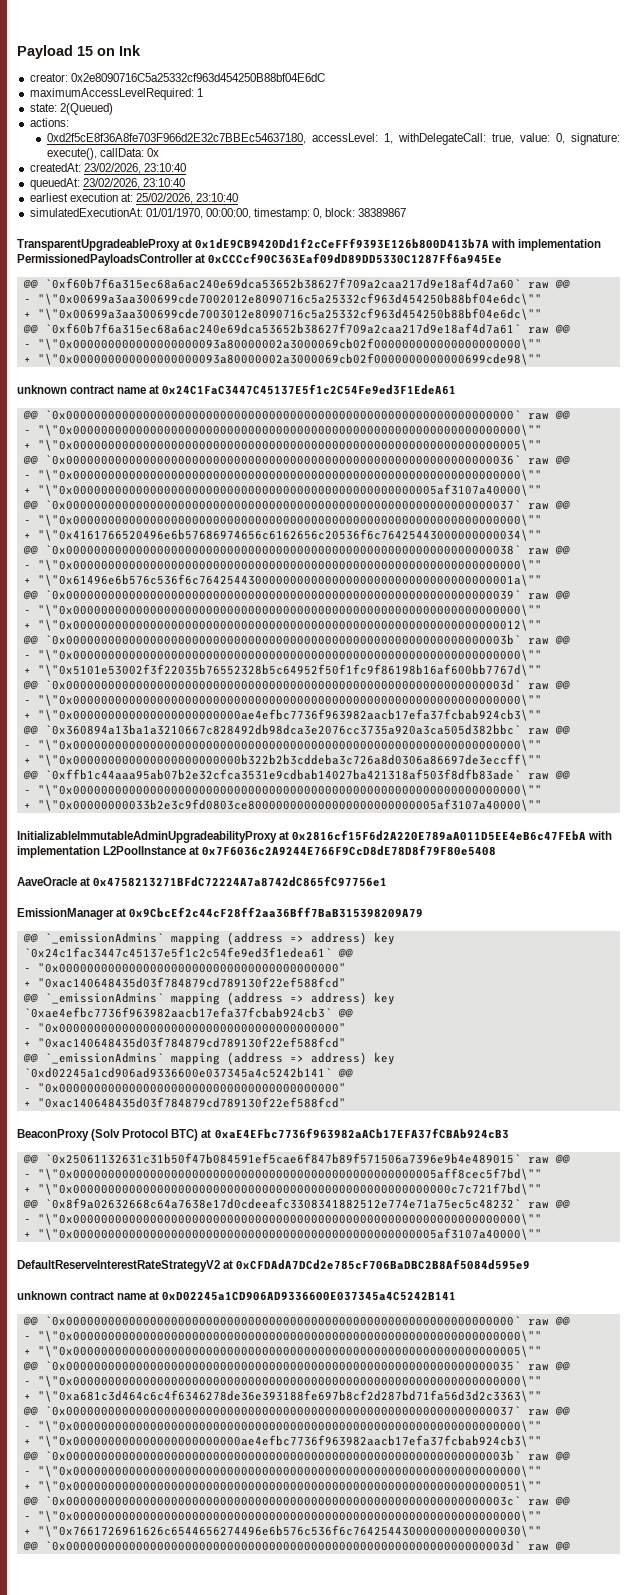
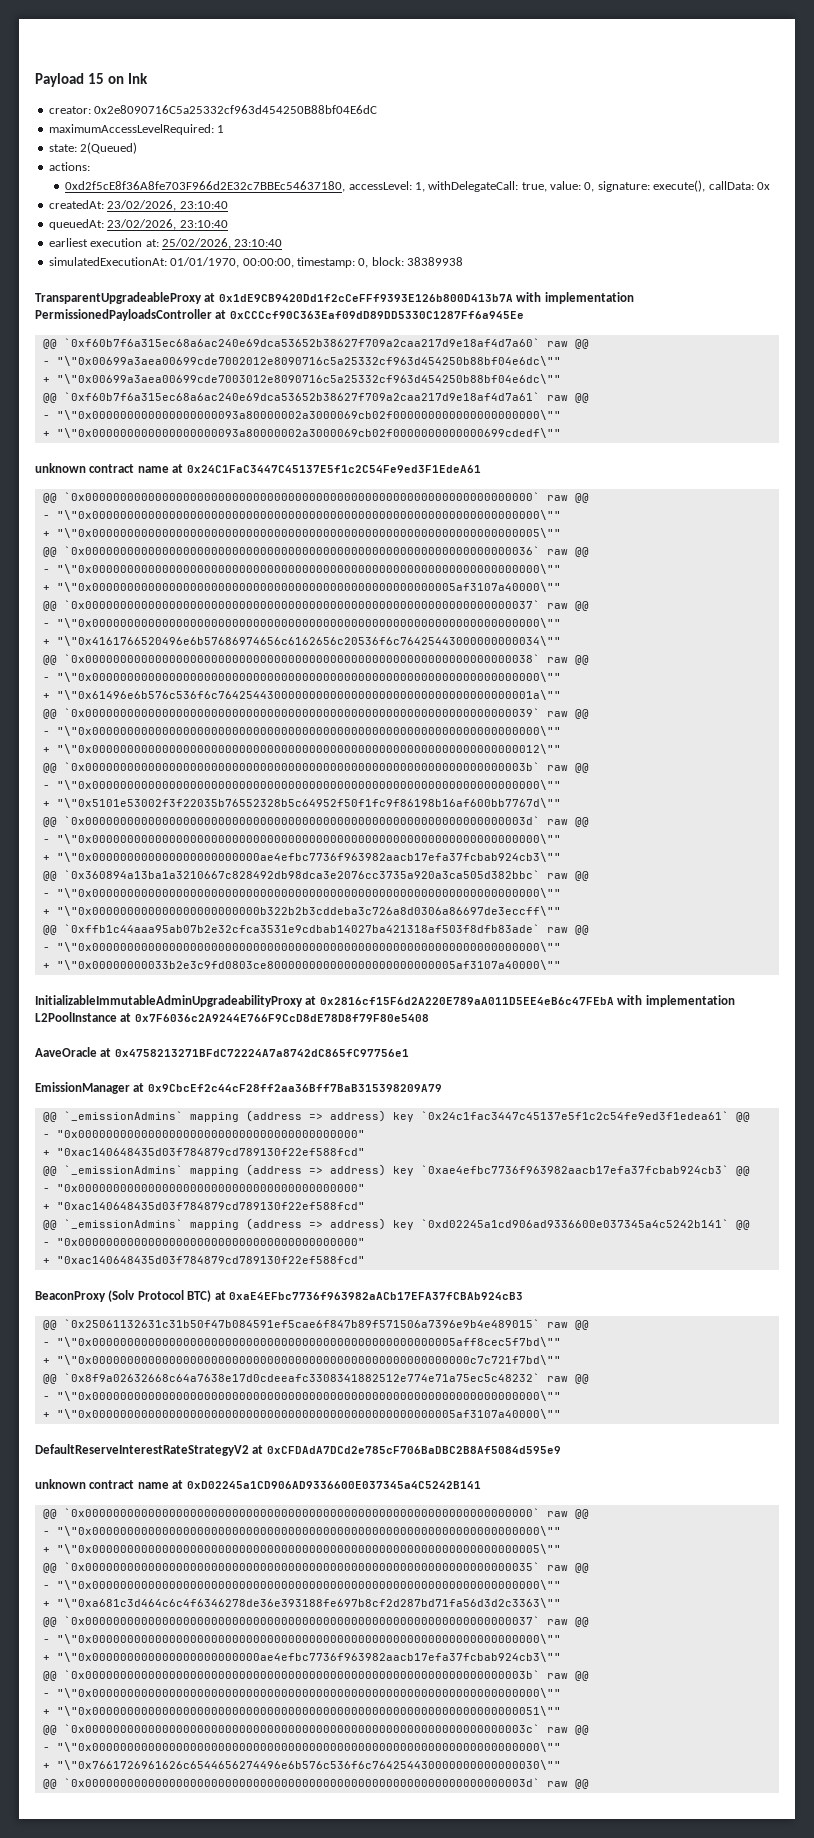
- simulatedExecutionAt: 01/01/1970, 00:00:00, timestamp: 0, block: 38389867
+ simulatedExecutionAt: 01/01/1970, 00:00:00, timestamp: 0, block: 38389938
- - "\"0x00699a3aa300699cde7002012e8090716c5a25332cf963d454250b88bf04e6dc\""
- + "\"0x00699a3aa300699cde7003012e8090716c5a25332cf963d454250b88bf04e6dc\""
+ - "\"0x00699a3aea00699cde7002012e8090716c5a25332cf963d454250b88bf04e6dc\""
+ + "\"0x00699a3aea00699cde7003012e8090716c5a25332cf963d454250b88bf04e6dc\""
- + "\"0x000000000000000000093a80000002a3000069cb02f0000000000000699cde98\""
+ + "\"0x000000000000000000093a80000002a3000069cb02f0000000000000699cdedf\""

